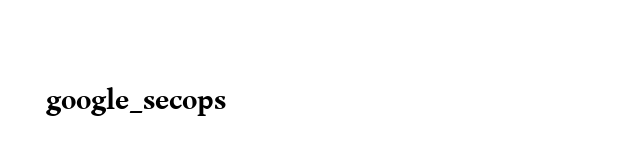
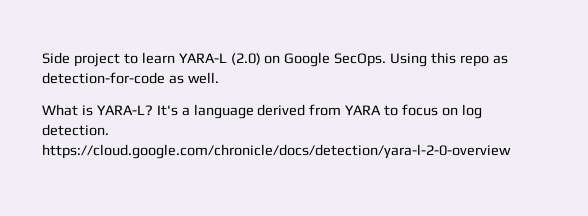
- google_secops
+ Side project to learn YARA-L (2.0) on Google SecOps. Using this repo as detection-for-code as well.
+ What is YARA-L? It's a language derived from YARA to focus on log detection. https://cloud.google.com/chronicle/docs/detection/yara-l-2-0-overview

